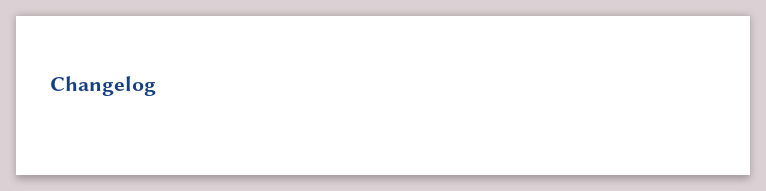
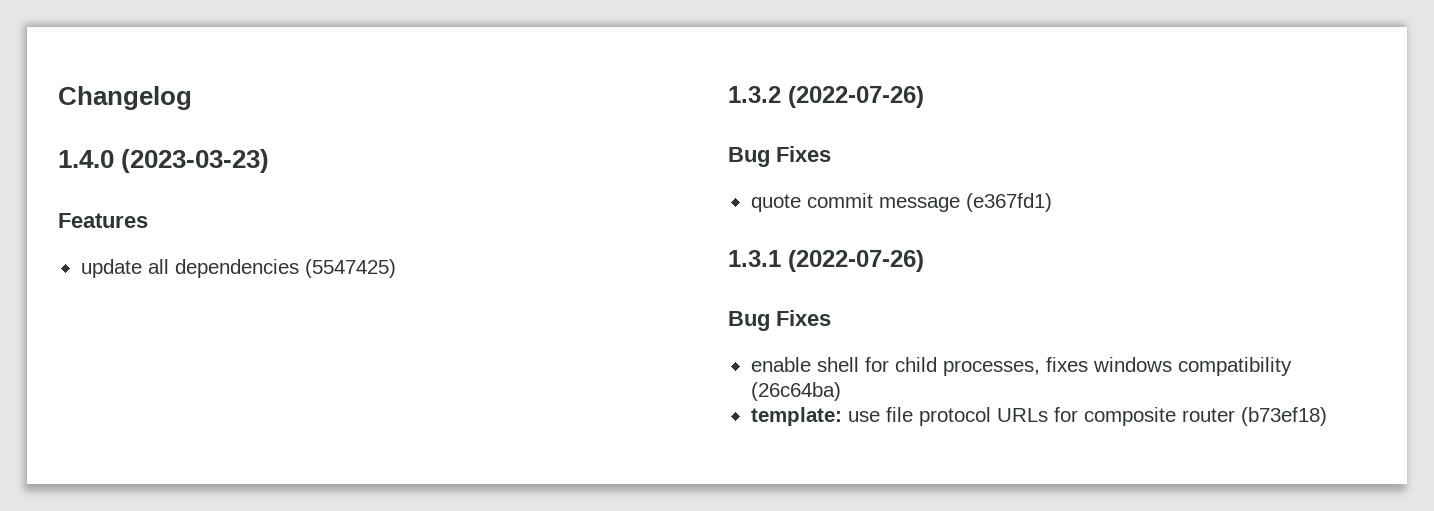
+ 1.4.0 (2023-03-23)
+ Features
+ update all dependencies (5547425)
+ 1.3.2 (2022-07-26)
+ Bug Fixes
+ quote commit message (e367fd1)
+ 1.3.1 (2022-07-26)
+ Bug Fixes
+ enable shell for child processes, fixes windows compatibility (26c64ba)
+ template: use file protocol URLs for composite router (b73ef18)

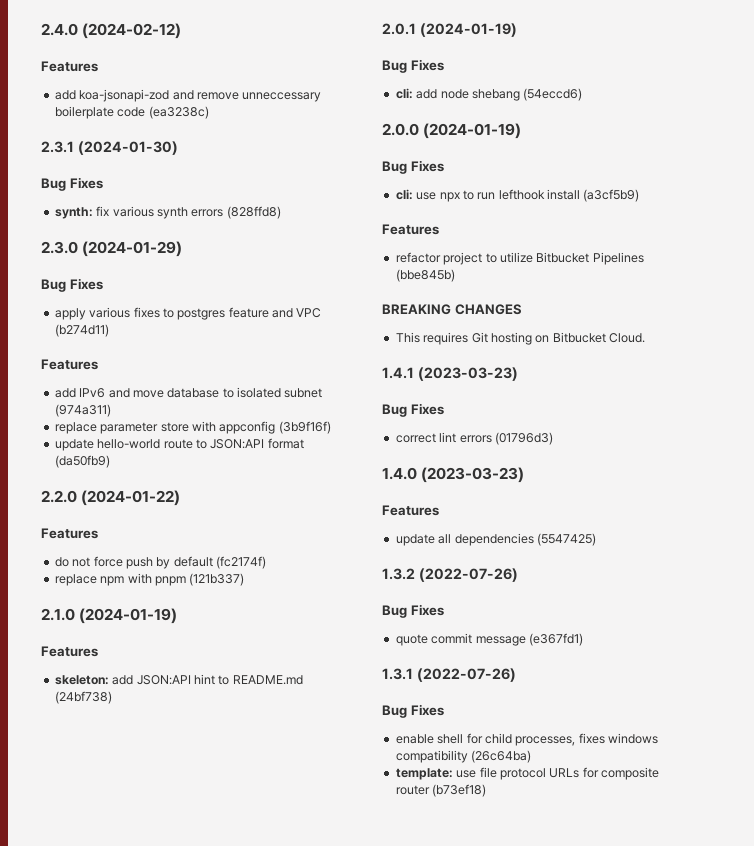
- Changelog
+ 2.4.0 (2024-02-12)
+ Features
+ add koa-jsonapi-zod and remove unneccessary boilerplate code (ea3238c)
+ 2.3.1 (2024-01-30)
+ Bug Fixes
+ synth: fix various synth errors (828ffd8)
+ 2.3.0 (2024-01-29)
+ Bug Fixes
+ apply various fixes to postgres feature and VPC (b274d11)
+ Features
+ add IPv6 and move database to isolated subnet (974a311)
+ replace parameter store with appconfig (3b9f16f)
+ update hello-world route to JSON:API format (da50fb9)
+ 2.2.0 (2024-01-22)
+ Features
+ do not force push by default (fc2174f)
+ replace npm with pnpm (121b337)
+ 2.1.0 (2024-01-19)
+ Features
+ skeleton: add JSON:API hint to README.md (24bf738)
+ 2.0.1 (2024-01-19)
+ Bug Fixes
+ cli: add node shebang (54eccd6)
+ 2.0.0 (2024-01-19)
+ Bug Fixes
+ cli: use npx to run lefthook install (a3cf5b9)
+ Features
+ refactor project to utilize Bitbucket Pipelines (bbe845b)
+ BREAKING CHANGES
+ This requires Git hosting on Bitbucket Cloud.
+ 1.4.1 (2023-03-23)
+ Bug Fixes
+ correct lint errors (01796d3)

